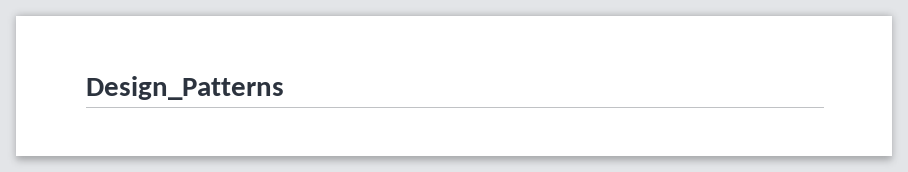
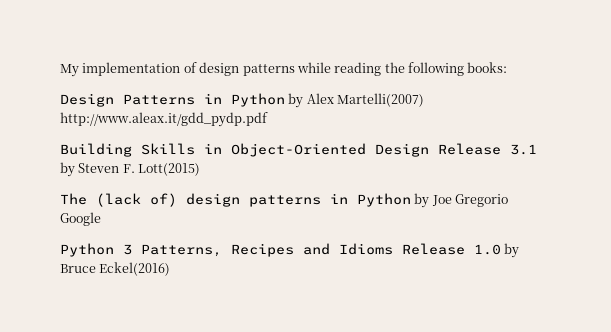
- Design_Patterns
+ My implementation of design patterns while reading the following books:
+ Design Patterns in Python by Alex Martelli(2007) http://www.aleax.it/gdd_pydp.pdf
+ Building Skills in Object-Oriented Design Release 3.1 by Steven F. Lott(2015)
+ The (lack of) design patterns in Python by Joe Gregorio Google
+ Python 3 Patterns, Recipes and Idioms Release 1.0 by Bruce Eckel(2016)

